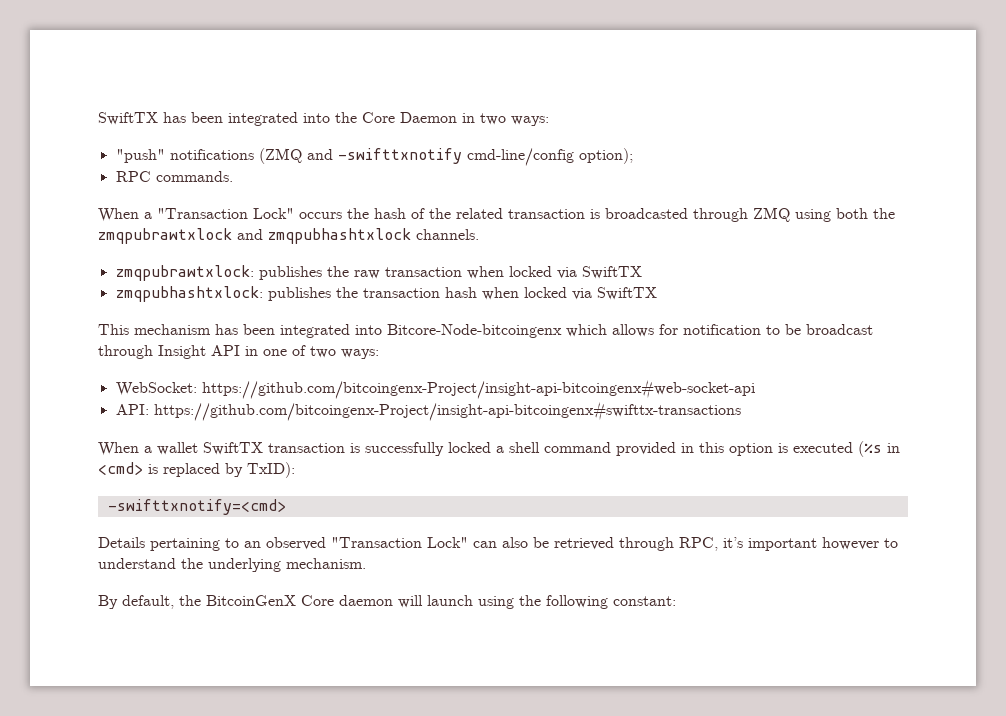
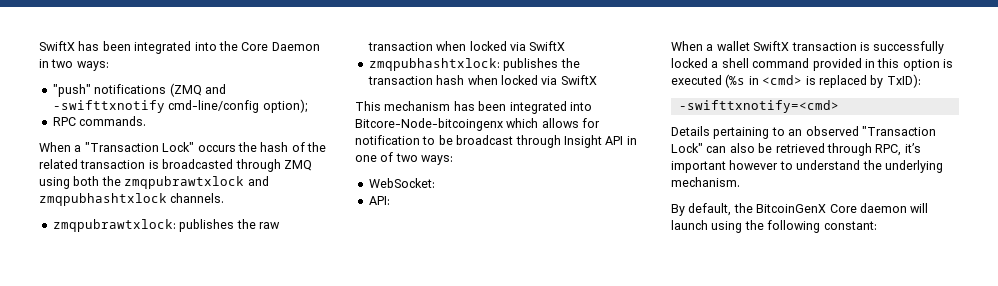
- SwiftTX has been integrated into the Core Daemon in two ways:
+ SwiftX has been integrated into the Core Daemon in two ways:
- zmqpubrawtxlock: publishes the raw transaction when locked via SwiftTX
+ zmqpubrawtxlock: publishes the raw transaction when locked via SwiftX
- zmqpubhashtxlock: publishes the transaction hash when locked via SwiftTX
+ zmqpubhashtxlock: publishes the transaction hash when locked via SwiftX
- WebSocket: https://github.com/bitcoingenx-Project/insight-api-bitcoingenx#web-socket-api
+ WebSocket:
- API: https://github.com/bitcoingenx-Project/insight-api-bitcoingenx#swifttx-transactions
+ API:
- When a wallet SwiftTX transaction is successfully locked a shell command provided in this option is executed (%s in <cmd> is replaced by TxID):
+ When a wallet SwiftX transaction is successfully locked a shell command provided in this option is executed (%s in <cmd> is replaced by TxID):

